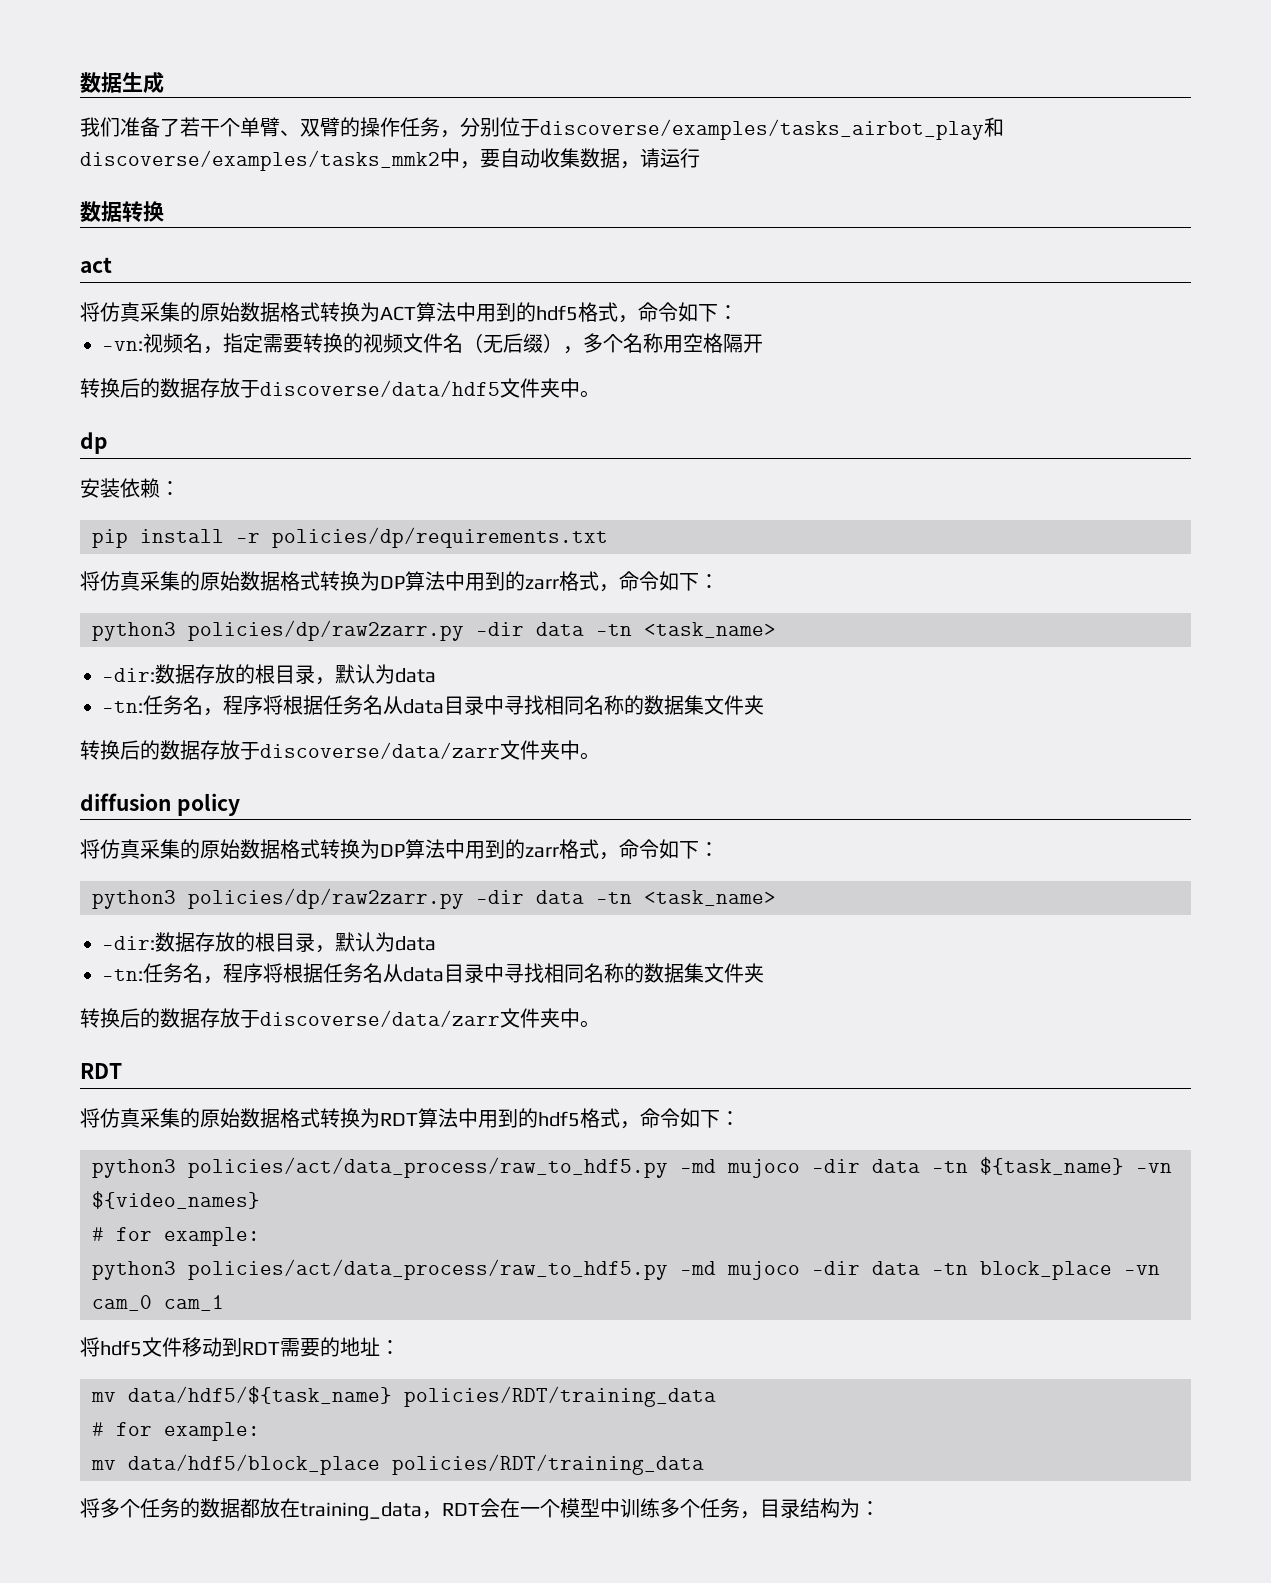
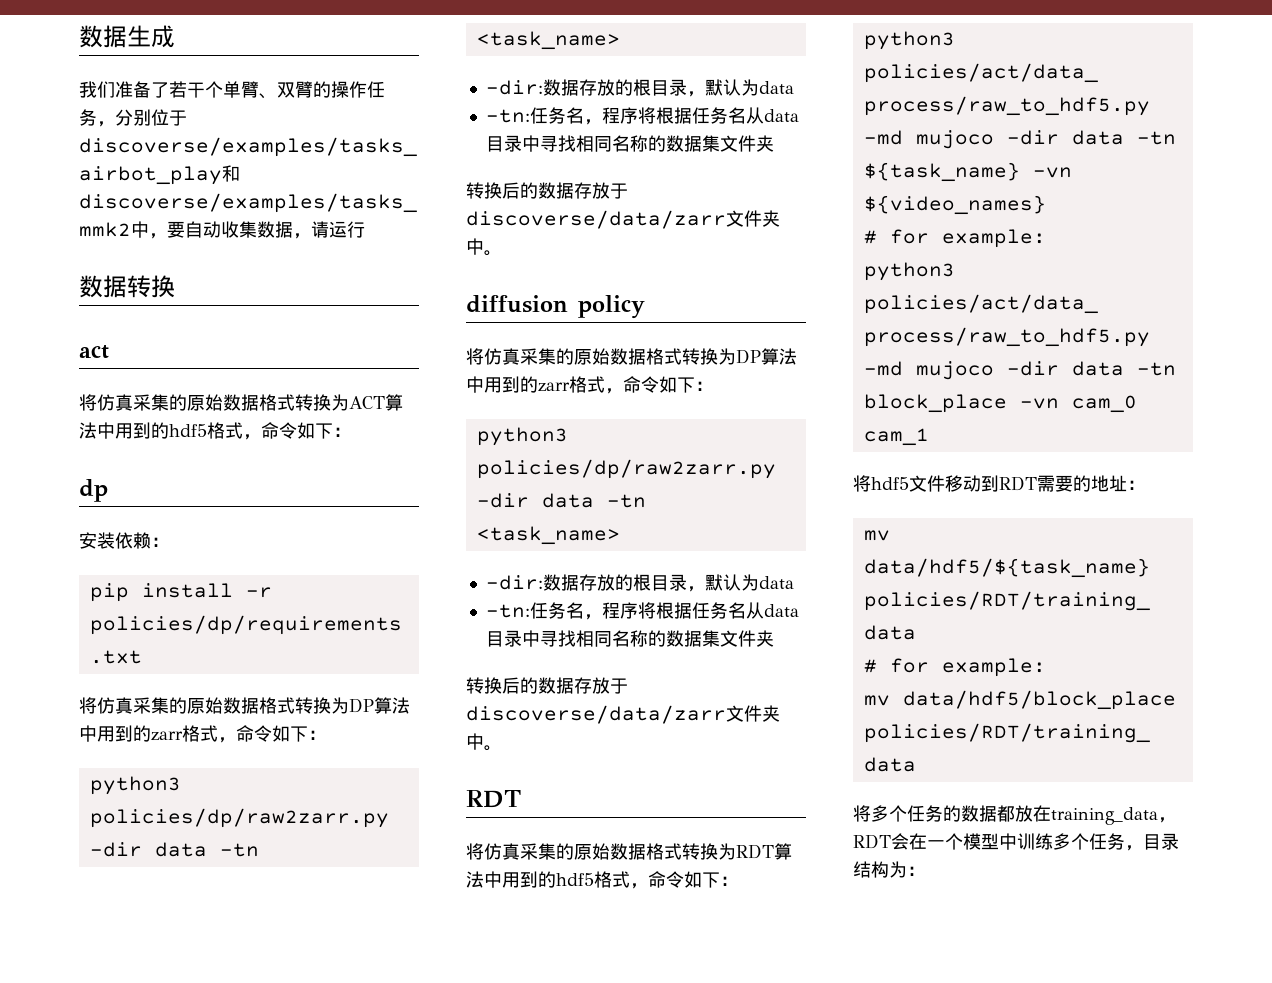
- -vn:视频名，指定需要转换的视频文件名（无后缀），多个名称用空格隔开
- 转换后的数据存放于discoverse/data/hdf5文件夹中。

